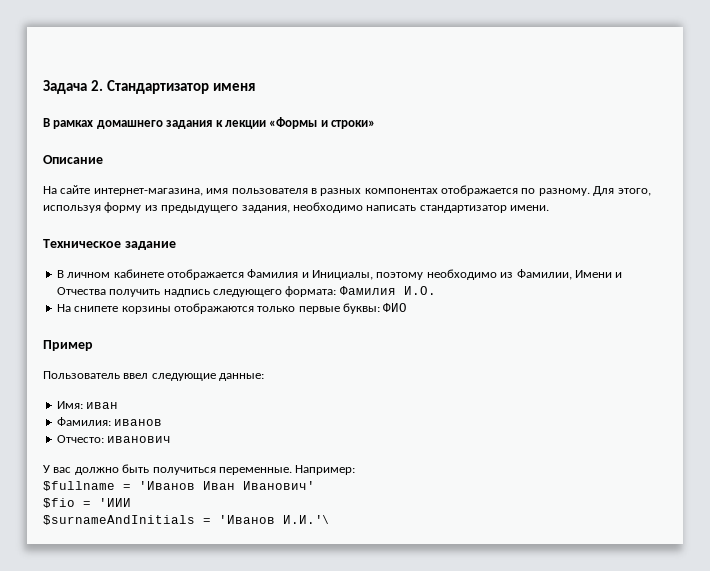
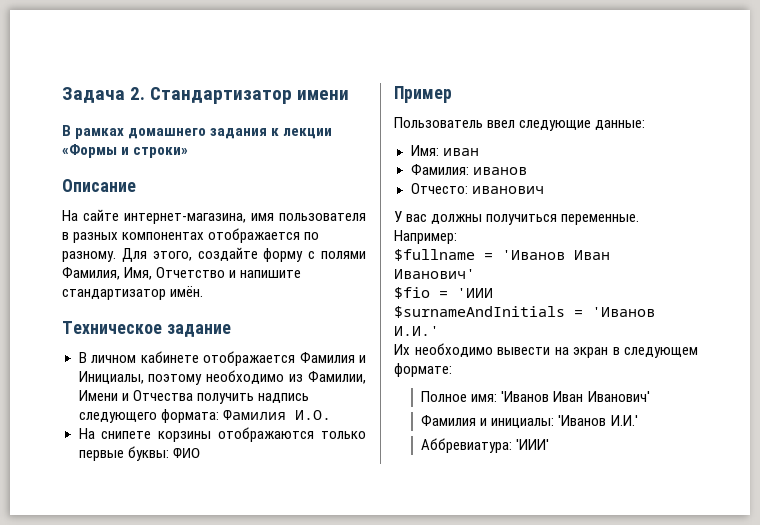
- Задача 2. Стандартизатор именя
+ Задача 2. Стандартизатор имени
- Для этого, используя форму из предыдущего задания, необходимо написать стандартизатор имени.
+ Для этого, создайте форму с полями Фамилия, Имя, Отчетство и напишите стандартизатор имён.
- У вас должно быть получиться переменные.
+ У вас должны получиться переменные.
- $surnameAndInitials = 'Иванов И.И.'\
+ $surnameAndInitials = 'Иванов И.И.'
+ Их необходимо вывести на экран в следующем формате:
+ Полное имя: 'Иванов Иван Иванович'
+ Фамилия и инициалы: 'Иванов И.И.'
+ Аббревиатура: 'ИИИ'

